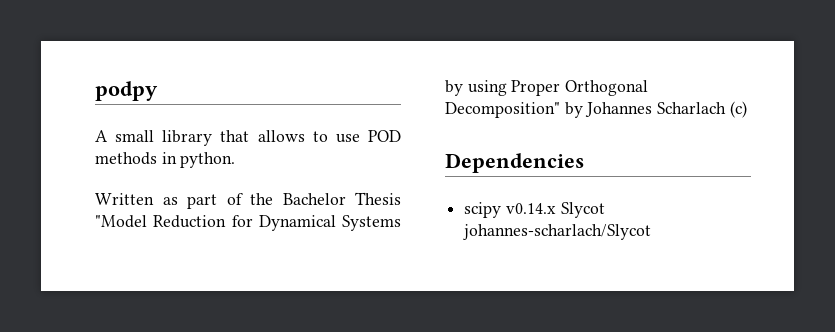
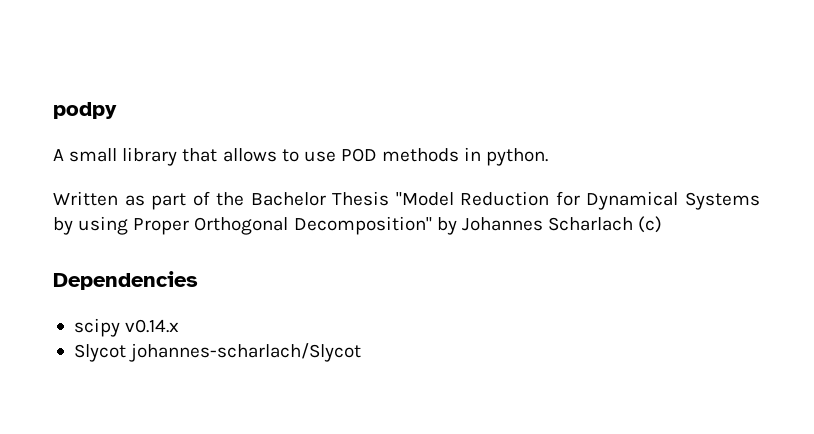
- scipy v0.14.x Slycot johannes-scharlach/Slycot
+ scipy v0.14.x
+ Slycot johannes-scharlach/Slycot

